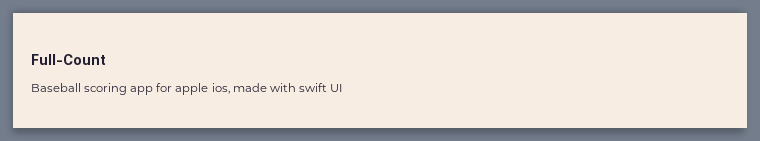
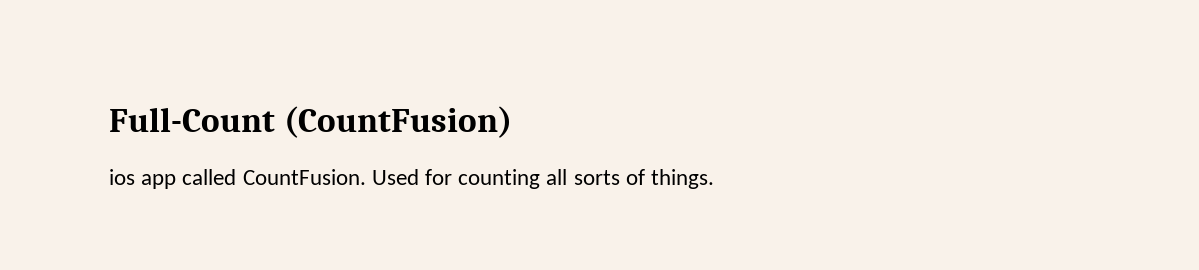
- Full-Count
- Baseball scoring app for apple ios, made with swift UI
+ Full-Count (CountFusion)
+ ios app called CountFusion. Used for counting all sorts of things.

